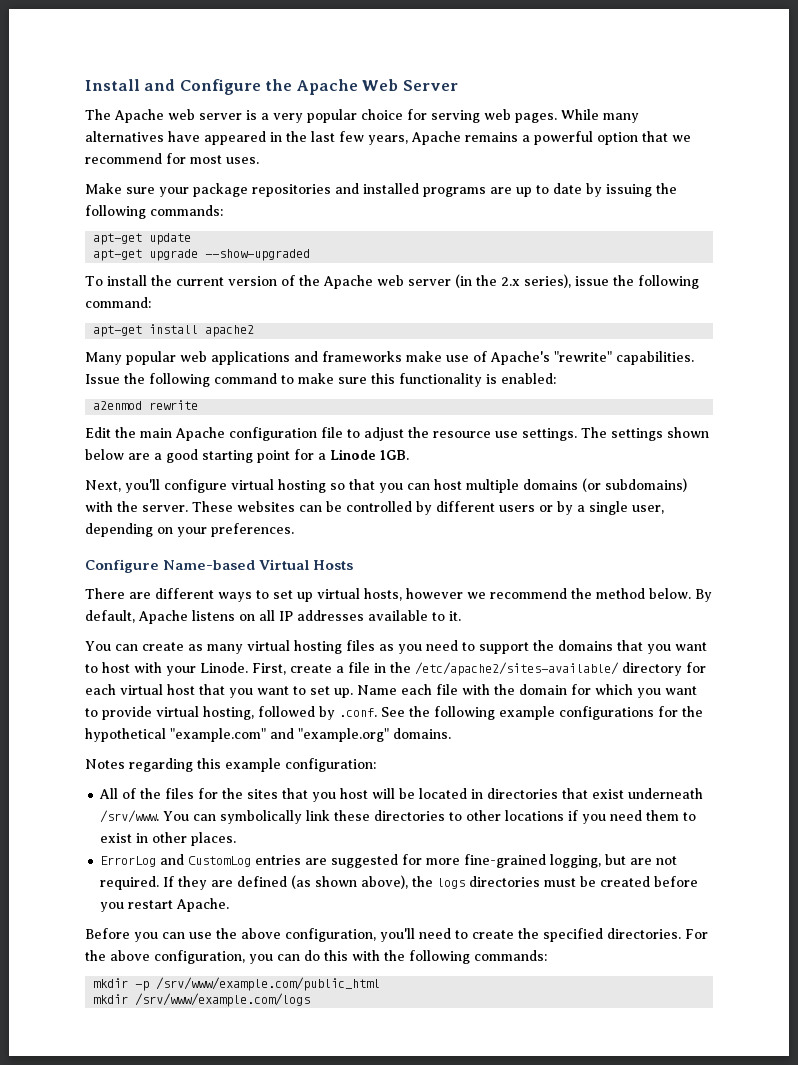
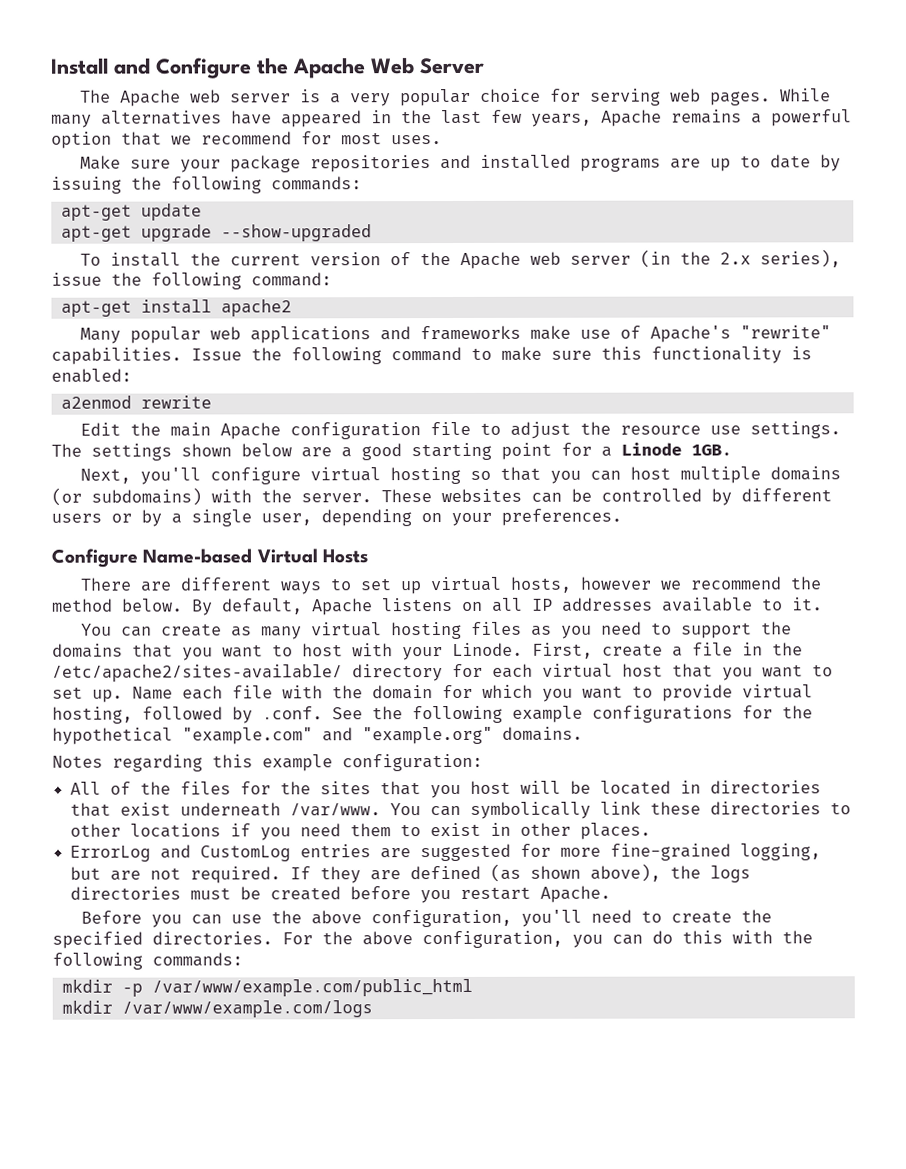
- All of the files for the sites that you host will be located in directories that exist underneath /srv/www.
+ All of the files for the sites that you host will be located in directories that exist underneath /var/www.
- mkdir -p /srv/www/example.com/public_html
- mkdir /srv/www/example.com/logs
+ mkdir -p /var/www/example.com/public_html
+ mkdir /var/www/example.com/logs

